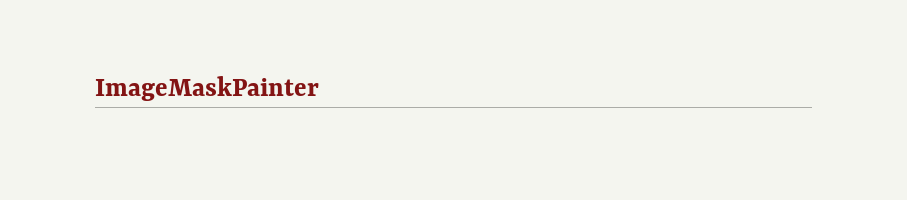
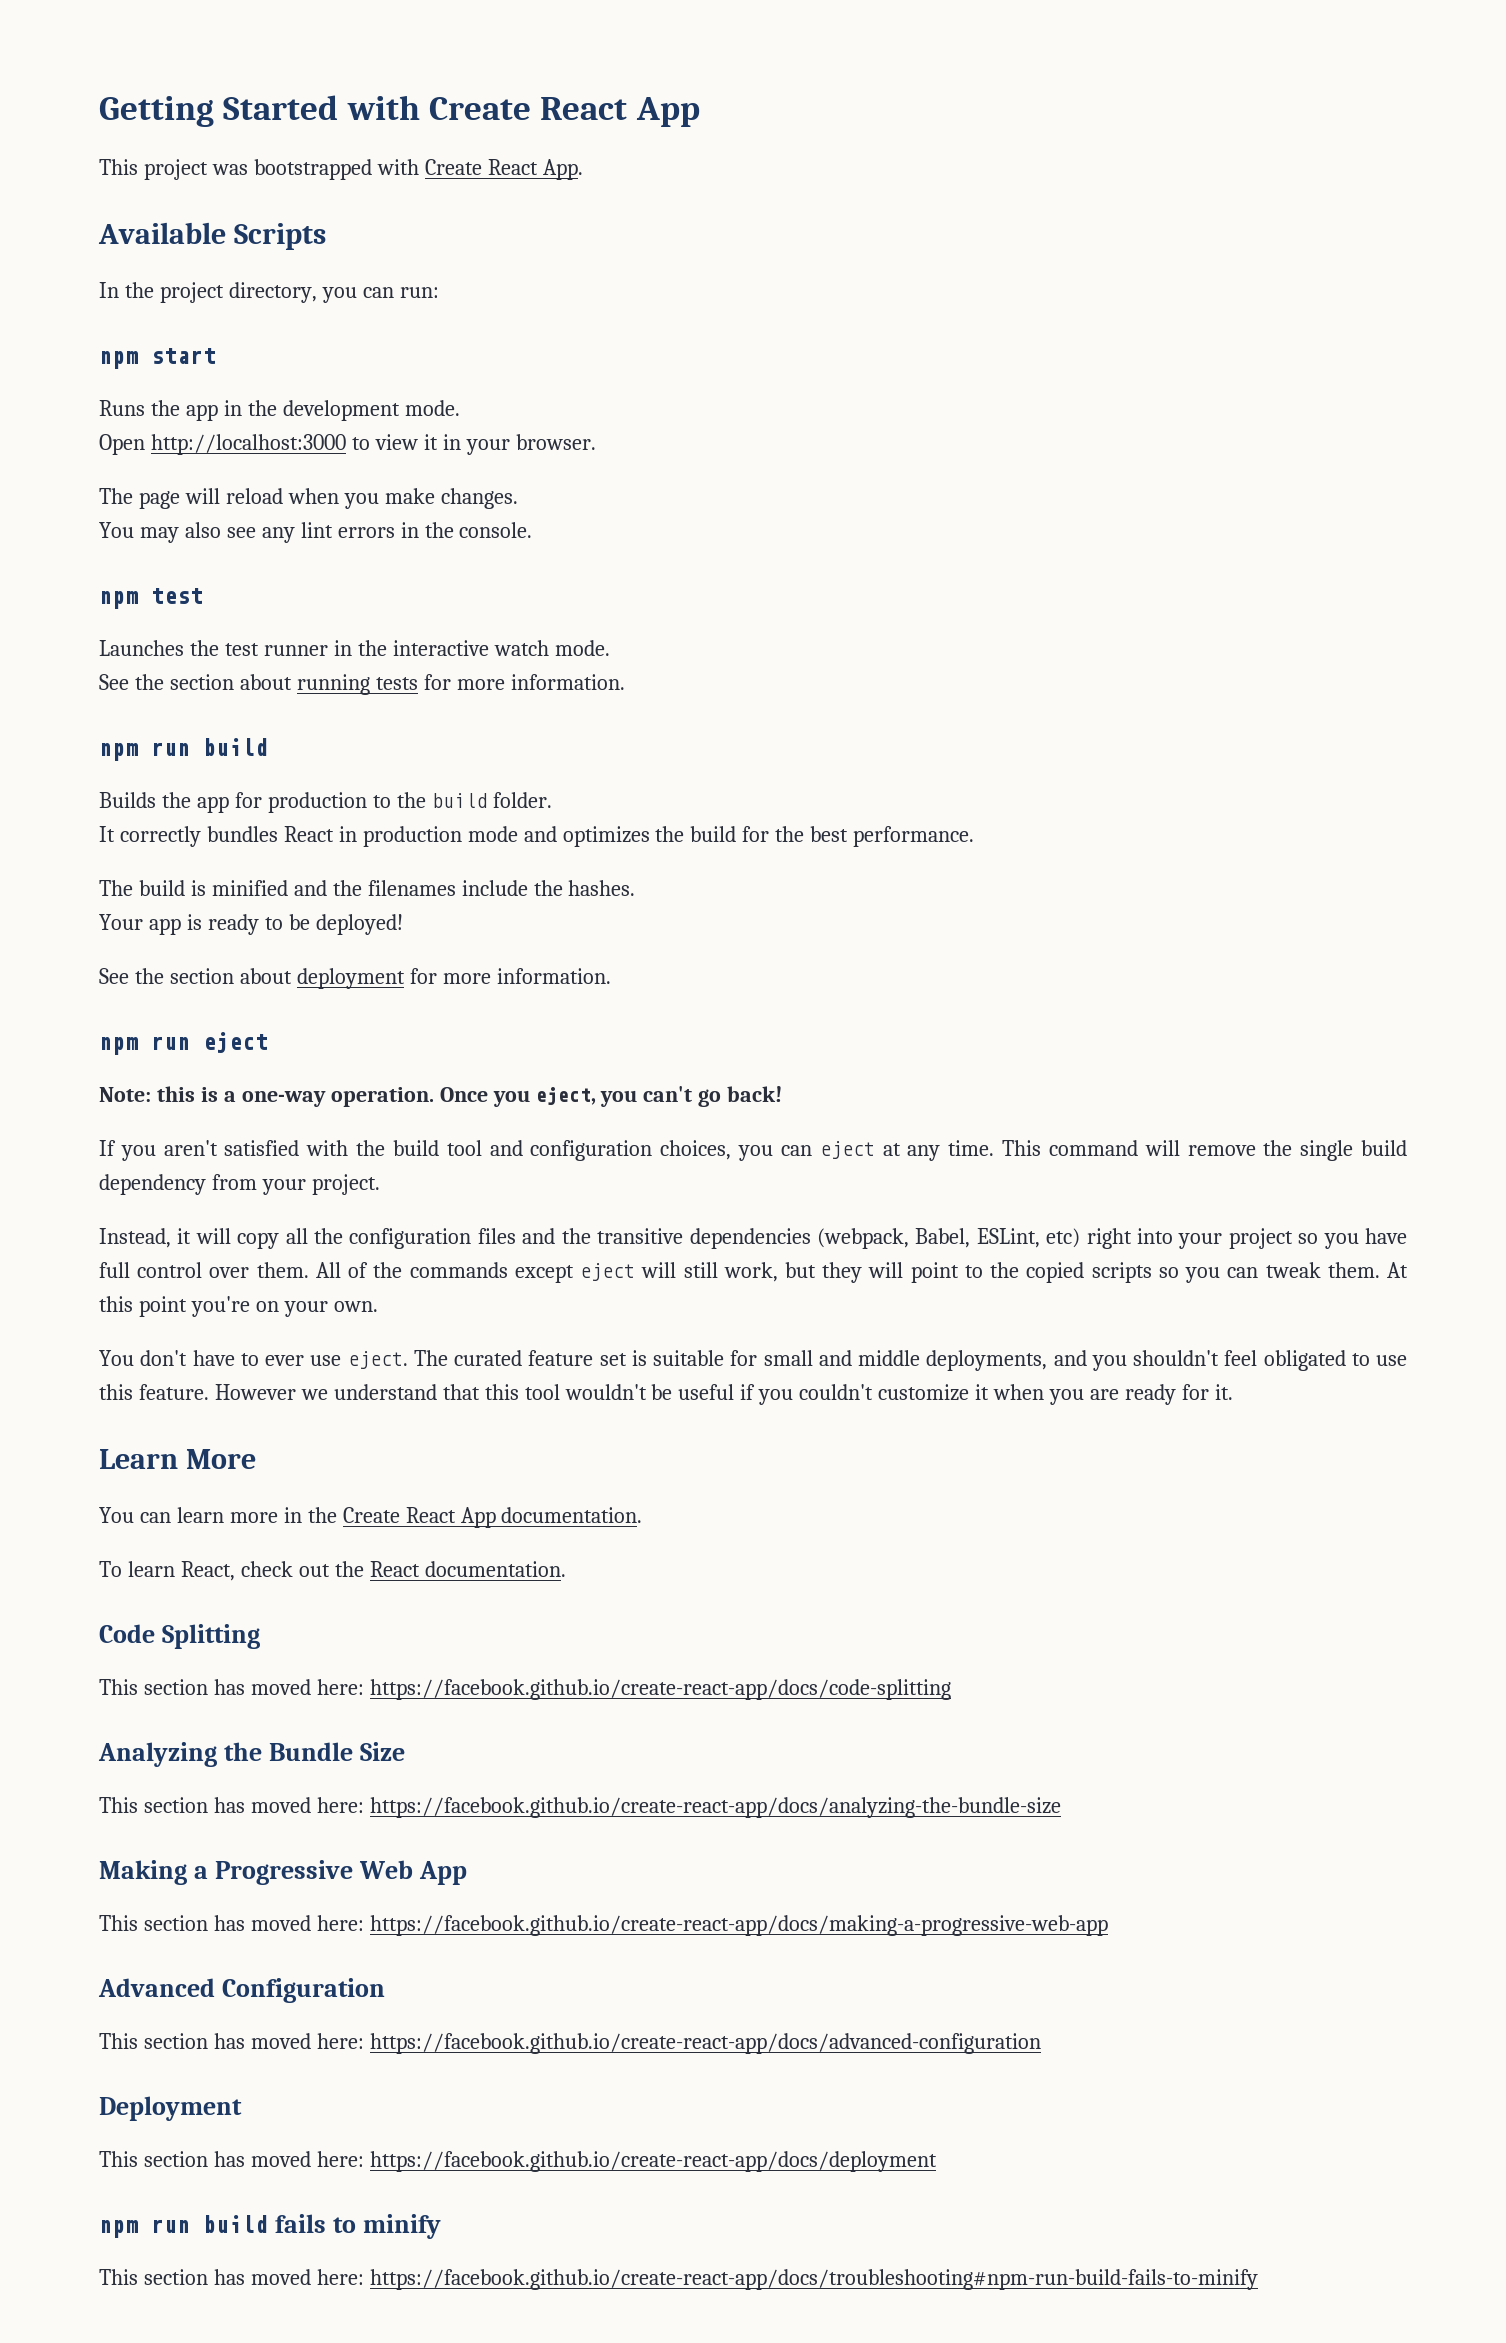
- ImageMaskPainter
+ Getting Started with Create React App
+ This project was bootstrapped with Create React App.
+ Available Scripts
+ In the project directory, you can run:
+ npm start
+ Runs the app in the development mode.
+ Open http://localhost:3000 to view it in your browser.
+ The page will reload when you make changes.
+ You may also see any lint errors in the console.
+ npm test
+ Launches the test runner in the interactive watch mode.
+ See the section about running tests for more information.
+ npm run build
+ Builds the app for production to the build folder.
+ It correctly bundles React in production mode and optimizes the build for the best performance.
+ The build is minified and the filenames include the hashes.
+ Your app is ready to be deployed!
+ See the section about deployment for more information.
+ npm run eject
+ Note: this is a one-way operation. Once you eject, you can't go back!
+ If you aren't satisfied with the build tool and configuration choices, you can eject at any time. This command will remove the single build dependency from your project.
+ Instead, it will copy all the configuration files and the transitive dependencies (webpack, Babel, ESLint, etc) right into your project so you have full control over them. All of the commands except eject will still work, but they will point to the copied scripts so you can tweak them. At this point you're on your own.
+ You don't have to ever use eject. The curated feature set is suitable for small and middle deployments, and you shouldn't feel obligated to use this feature. However we understand that this tool wouldn't be useful if you couldn't customize it when you are ready for it.
+ Learn More
+ You can learn more in the Create React App documentation.
+ To learn React, check out the React documentation.
+ Code Splitting
+ This section has moved here: https://facebook.github.io/create-react-app/docs/code-splitting
+ Analyzing the Bundle Size
+ This section has moved here: https://facebook.github.io/create-react-app/docs/analyzing-the-bundle-size
+ Making a Progressive Web App
+ This section has moved here: https://facebook.github.io/create-react-app/docs/making-a-progressive-web-app
+ Advanced Configuration
+ This section has moved here: https://facebook.github.io/create-react-app/docs/advanced-configuration
+ Deployment
+ This section has moved here: https://facebook.github.io/create-react-app/docs/deployment
+ npm run build fails to minify
+ This section has moved here: https://facebook.github.io/create-react-app/docs/troubleshooting#npm-run-build-fails-to-minify

